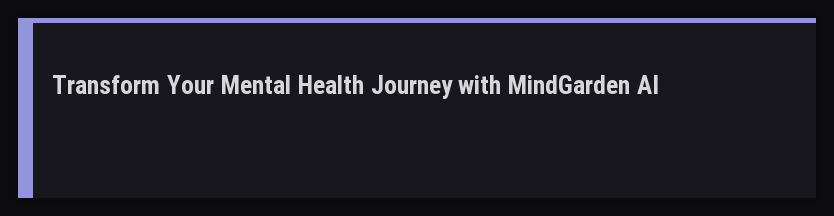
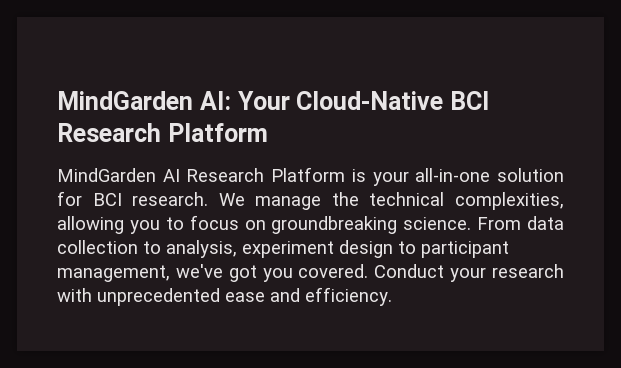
- Transform Your Mental Health Journey with MindGarden AI
+ MindGarden AI: Your Cloud-Native BCI Research Platform
+ MindGarden AI Research Platform is your all-in-one solution for BCI research. We manage the technical complexities, allowing you to focus on groundbreaking science. From data collection to analysis, experiment design to participant management, we've got you covered. Conduct your research with unprecedented ease and efficiency.

